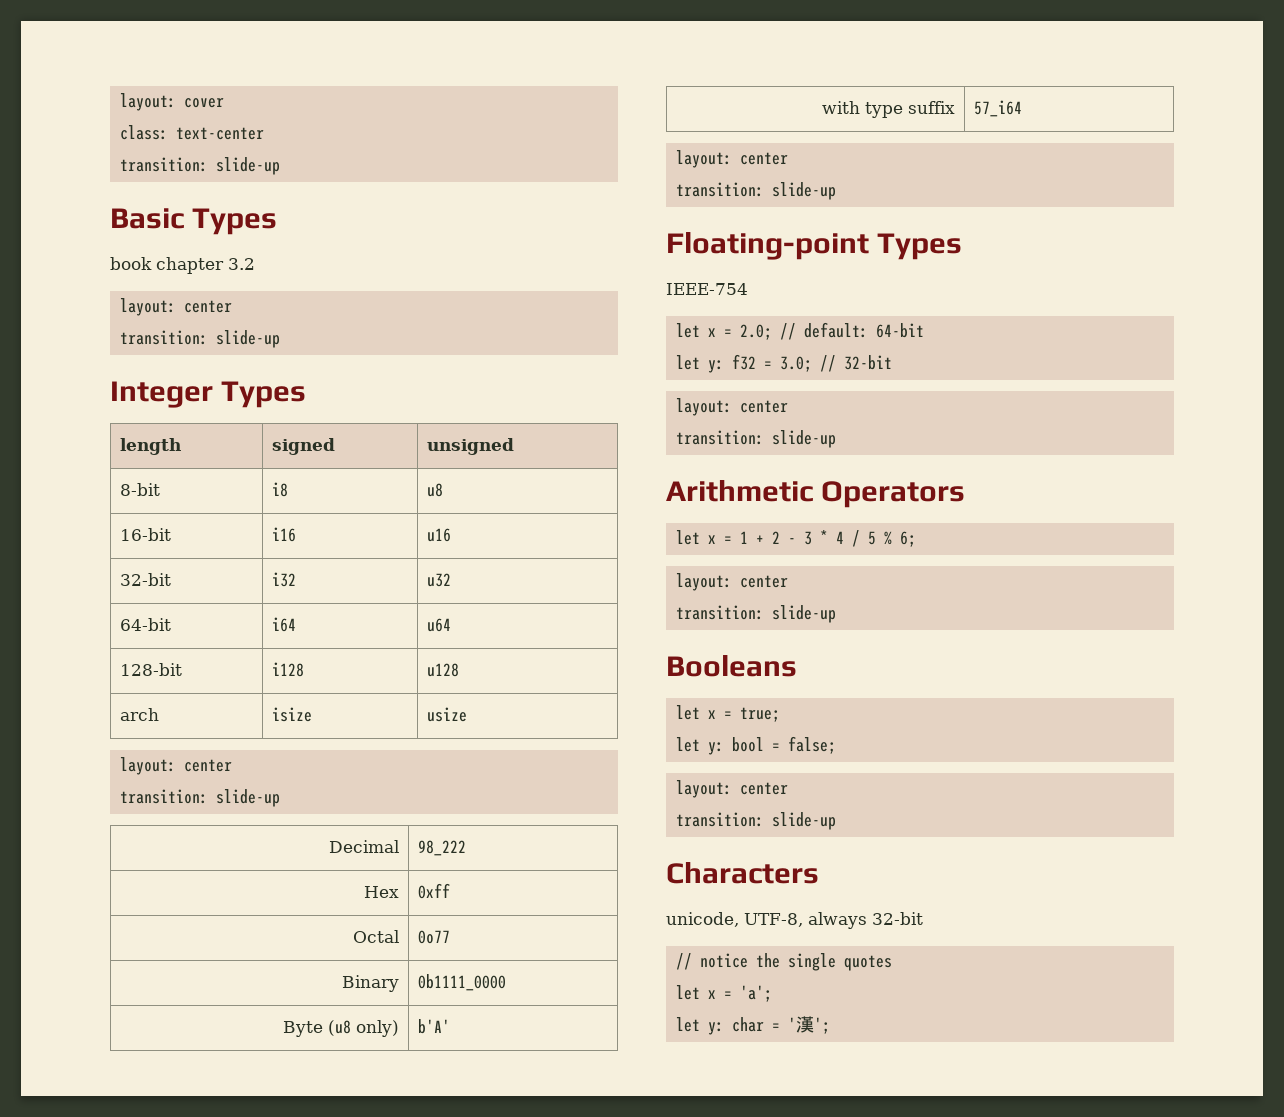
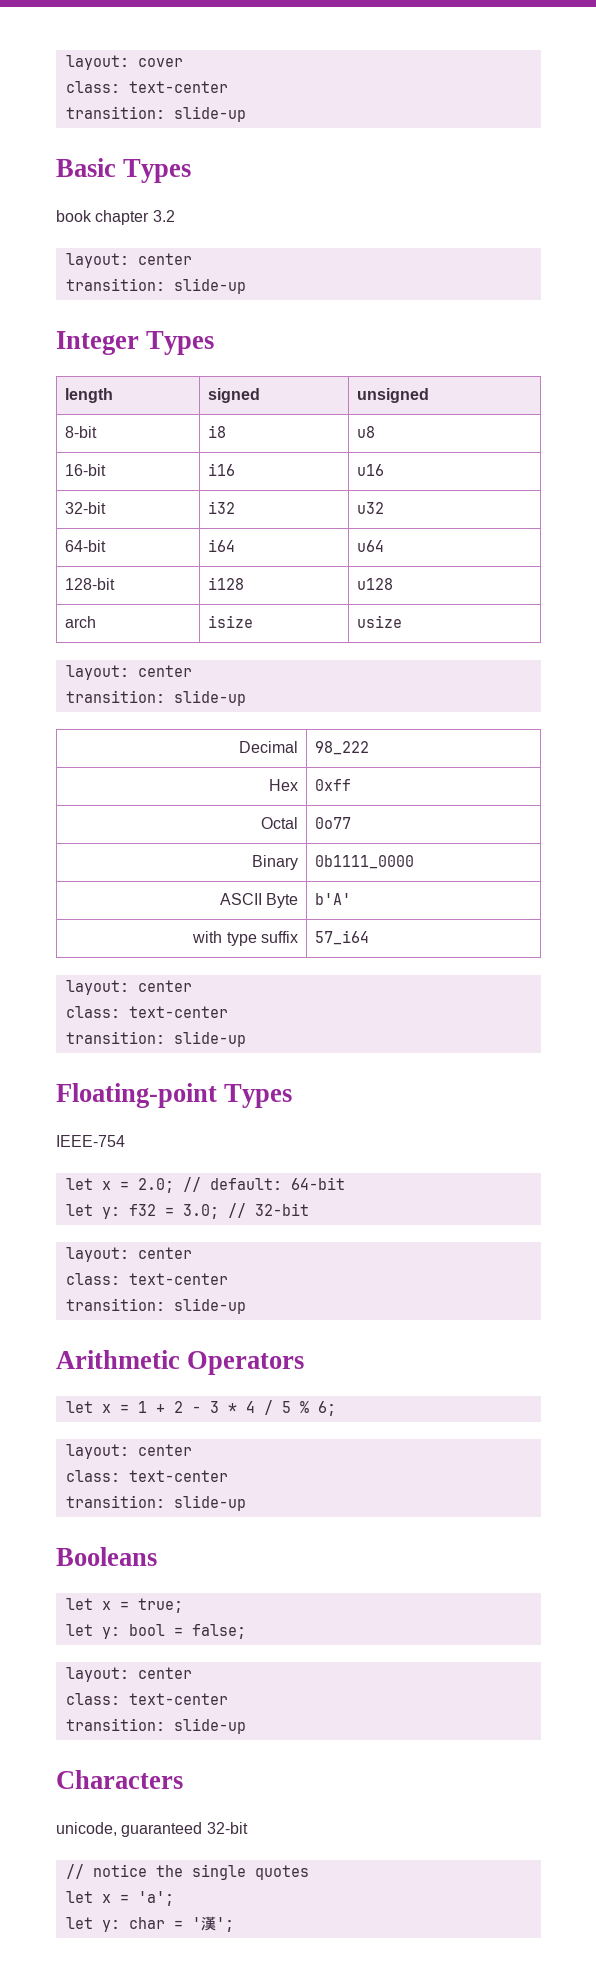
- Byte (u8 only) | b'A'
+ ASCII Byte | b'A'
  with type suffix | 57_i64
  layout: center
+ class: text-center
  let y: f32 = 3.0; // 32-bit
  layout: center
+ class: text-center
  let x = 1 + 2 - 3 * 4 / 5 % 6;
  layout: center
+ class: text-center
  let y: bool = false;
  layout: center
+ class: text-center
- unicode, UTF-8, always 32-bit
+ unicode, guaranteed 32-bit

